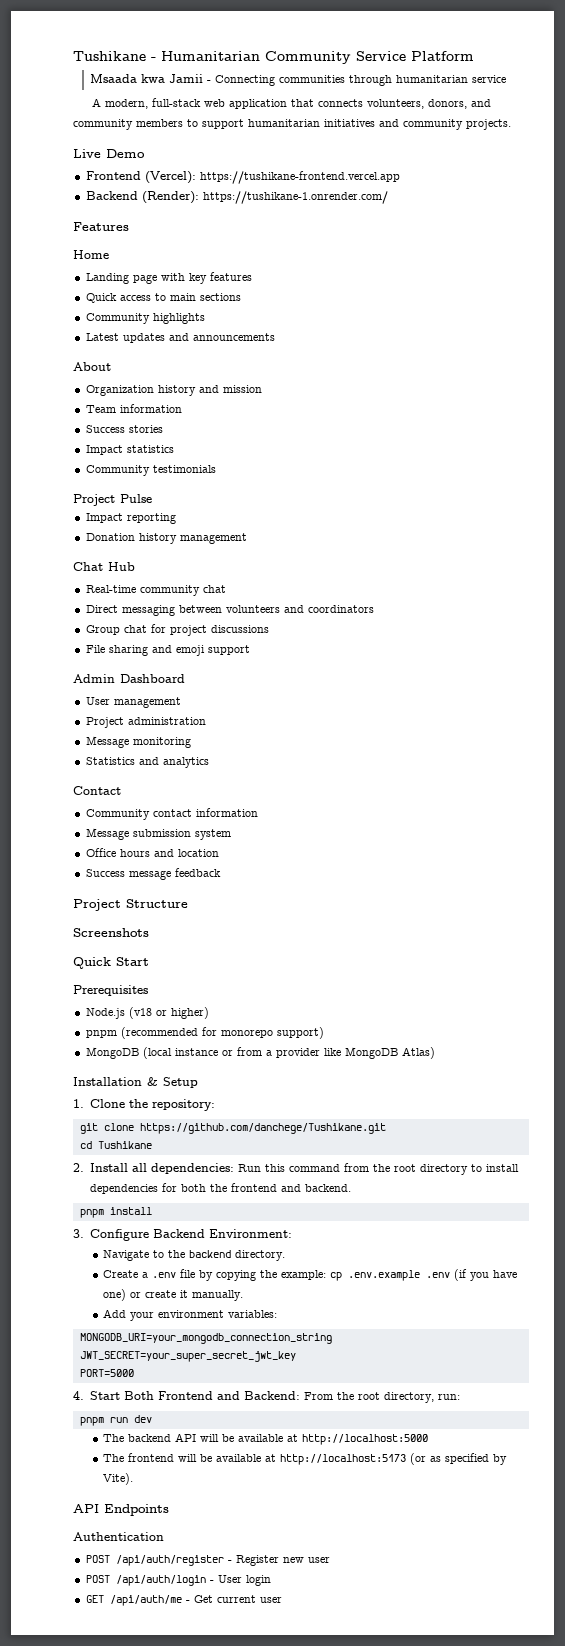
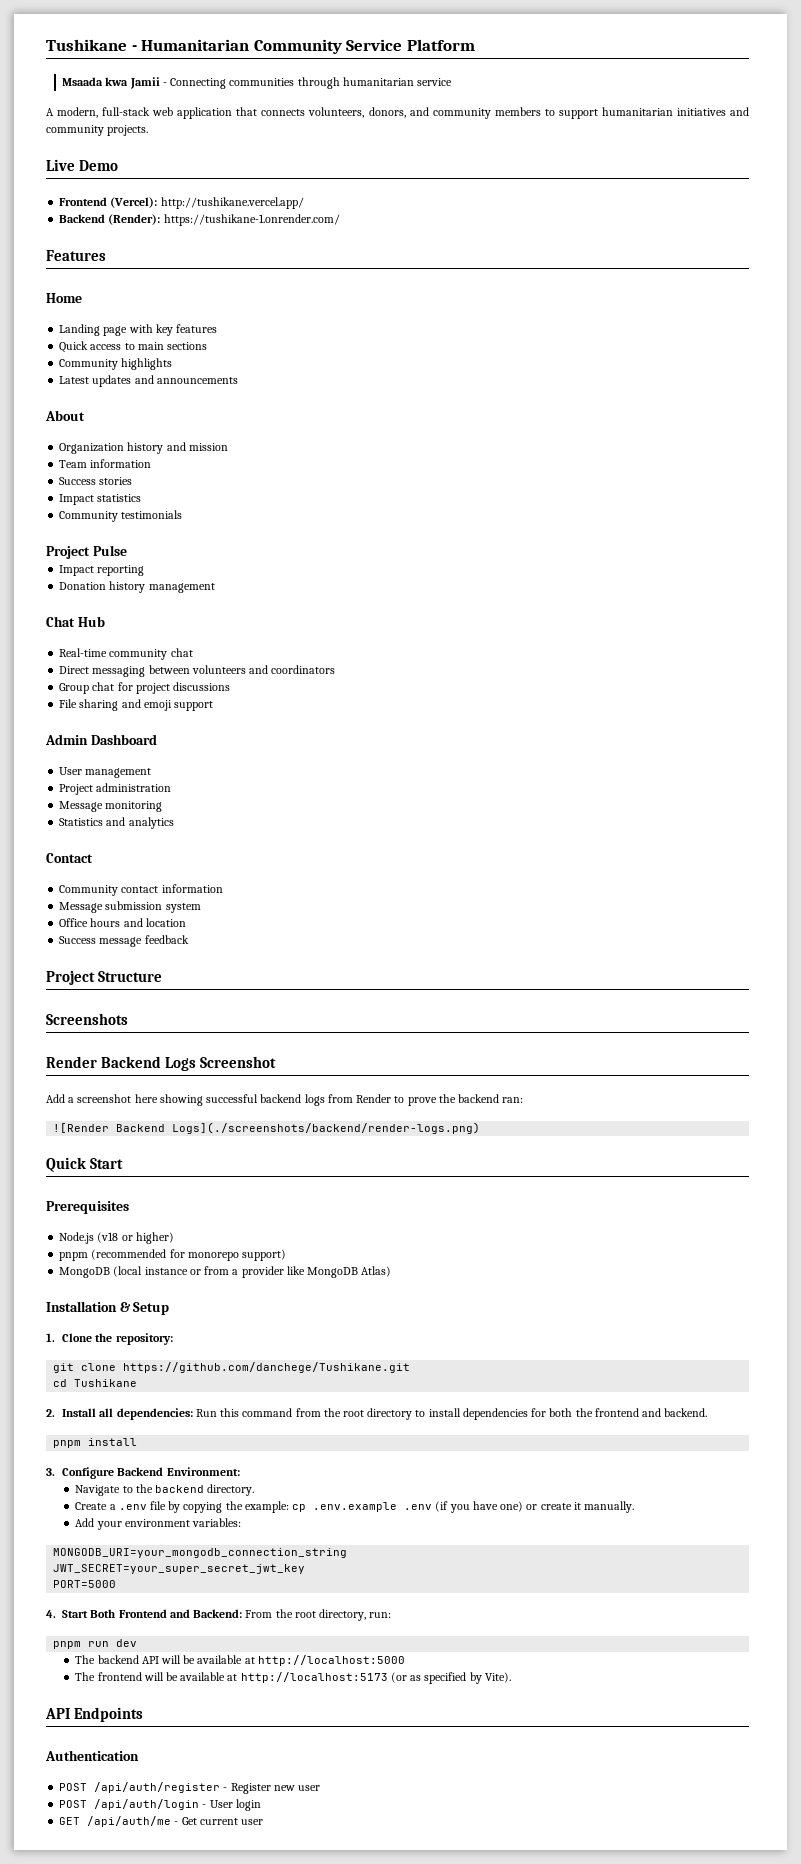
- Frontend (Vercel): https://tushikane-frontend.vercel.app
+ Frontend (Vercel): http://tushikane.vercel.app/
+ Render Backend Logs Screenshot
+ Add a screenshot here showing successful backend logs from Render to prove the backend ran:
+ ![Render Backend Logs](./screenshots/backend/render-logs.png)

